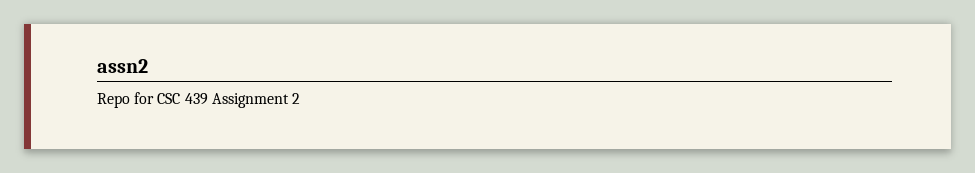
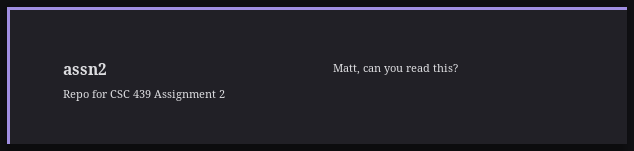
+ Matt, can you read this?

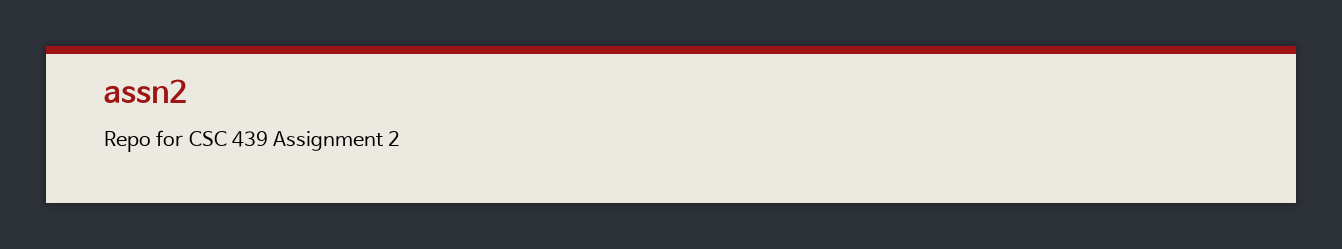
- Matt, can you read this?

